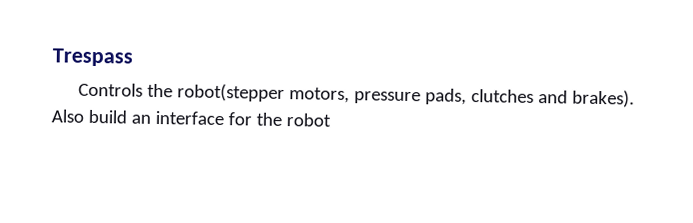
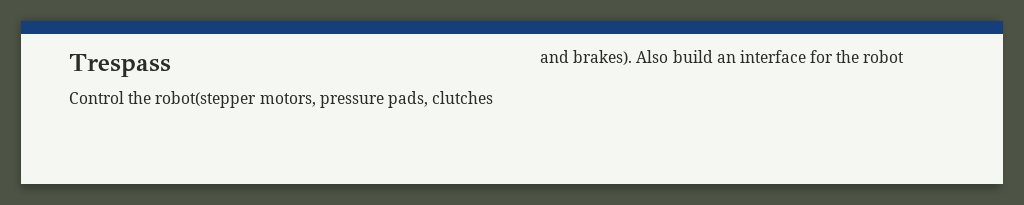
- Controls the robot(stepper motors, pressure pads, clutches and brakes).
+ Control the robot(stepper motors, pressure pads, clutches and brakes).

